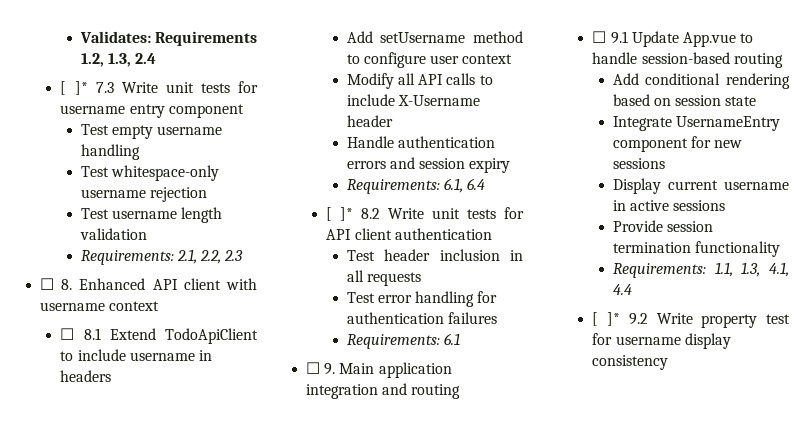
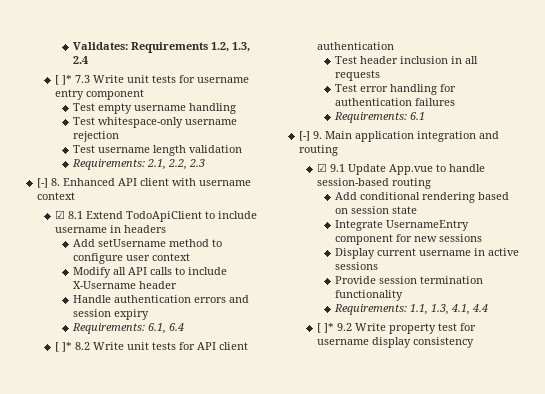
- ☐ 8. Enhanced API client with username context
+ [-] 8. Enhanced API client with username context
- ☐ 8.1 Extend TodoApiClient to include username in headers
+ ☑ 8.1 Extend TodoApiClient to include username in headers
- ☐ 9. Main application integration and routing
+ [-] 9. Main application integration and routing
- ☐ 9.1 Update App.vue to handle session-based routing
+ ☑ 9.1 Update App.vue to handle session-based routing

